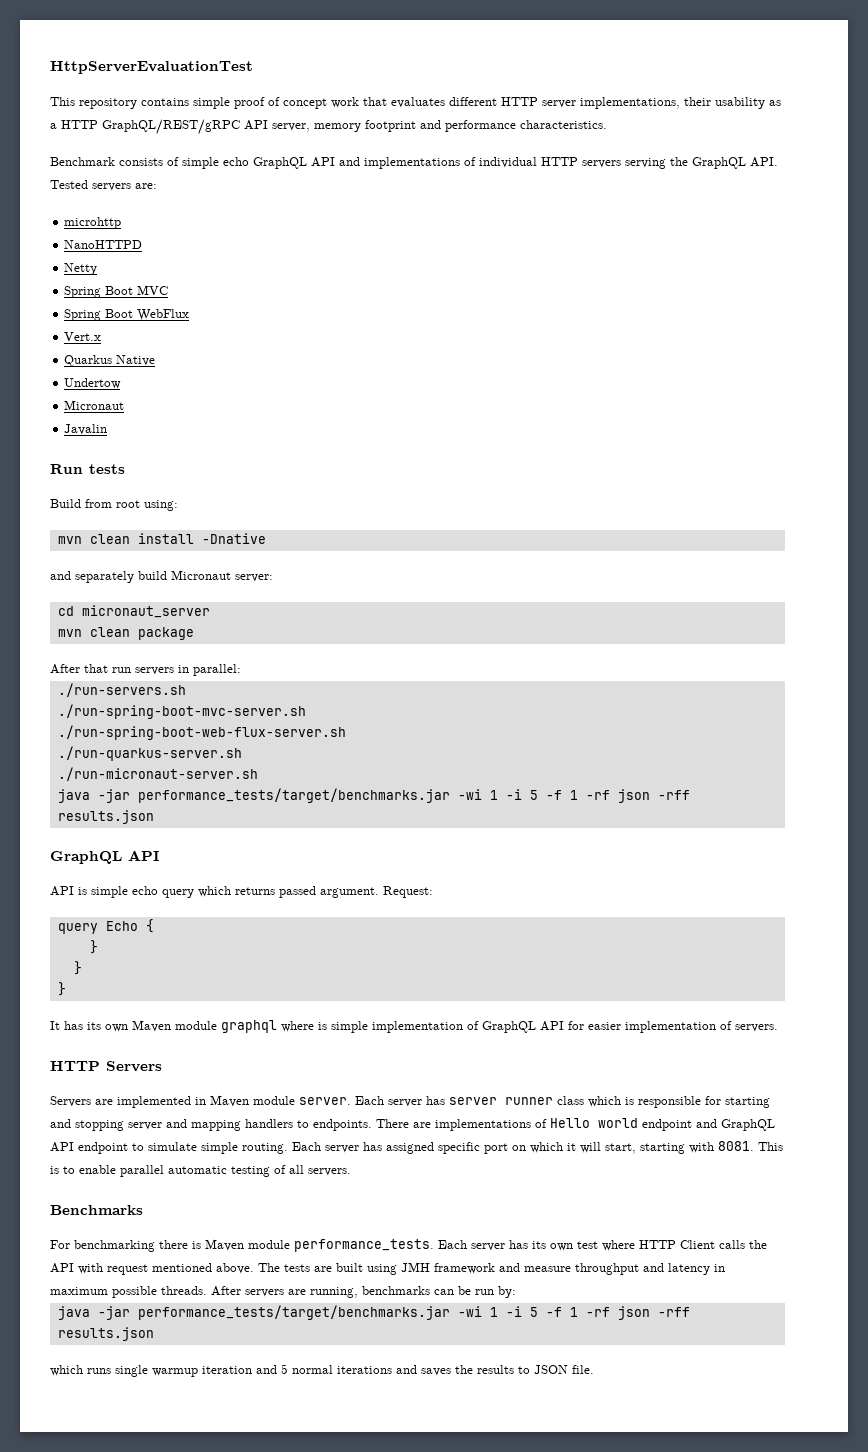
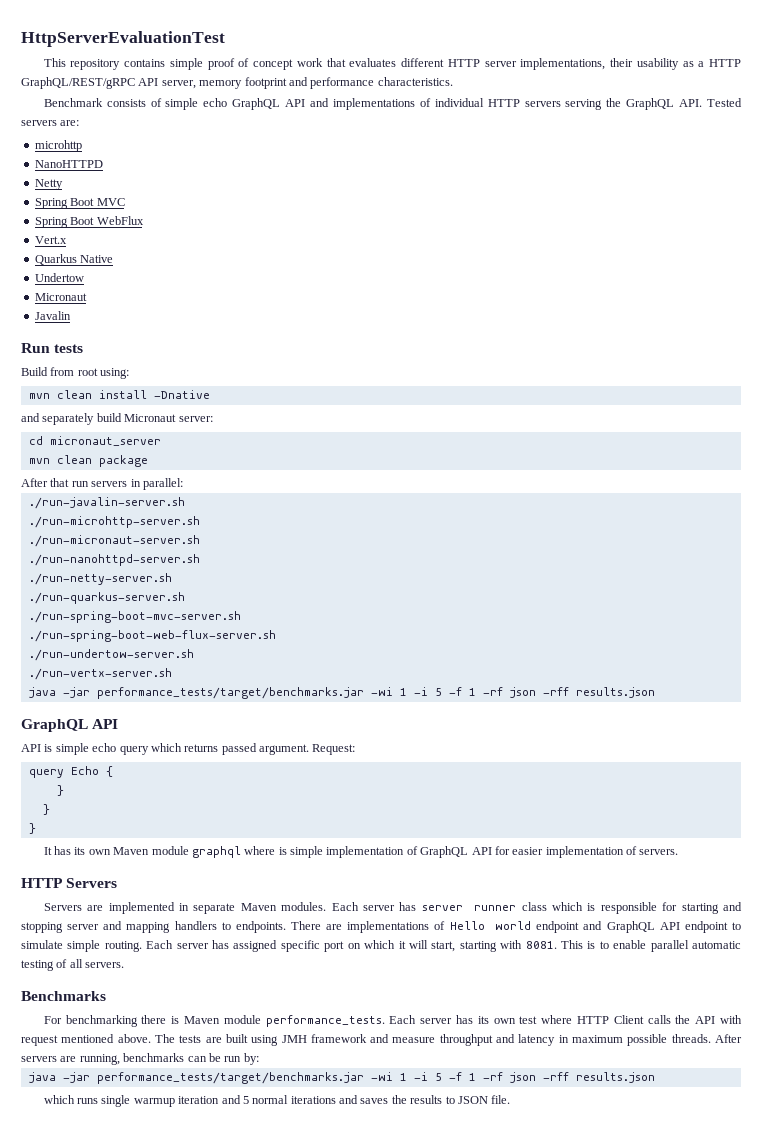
- ./run-servers.sh
+ ./run-javalin-server.sh
+ ./run-microhttp-server.sh
+ ./run-micronaut-server.sh
+ ./run-nanohttpd-server.sh
+ ./run-netty-server.sh
+ ./run-quarkus-server.sh
- ./run-quarkus-server.sh
- ./run-micronaut-server.sh
+ ./run-undertow-server.sh
+ ./run-vertx-server.sh
- Servers are implemented in Maven module server.
+ Servers are implemented in separate Maven modules.

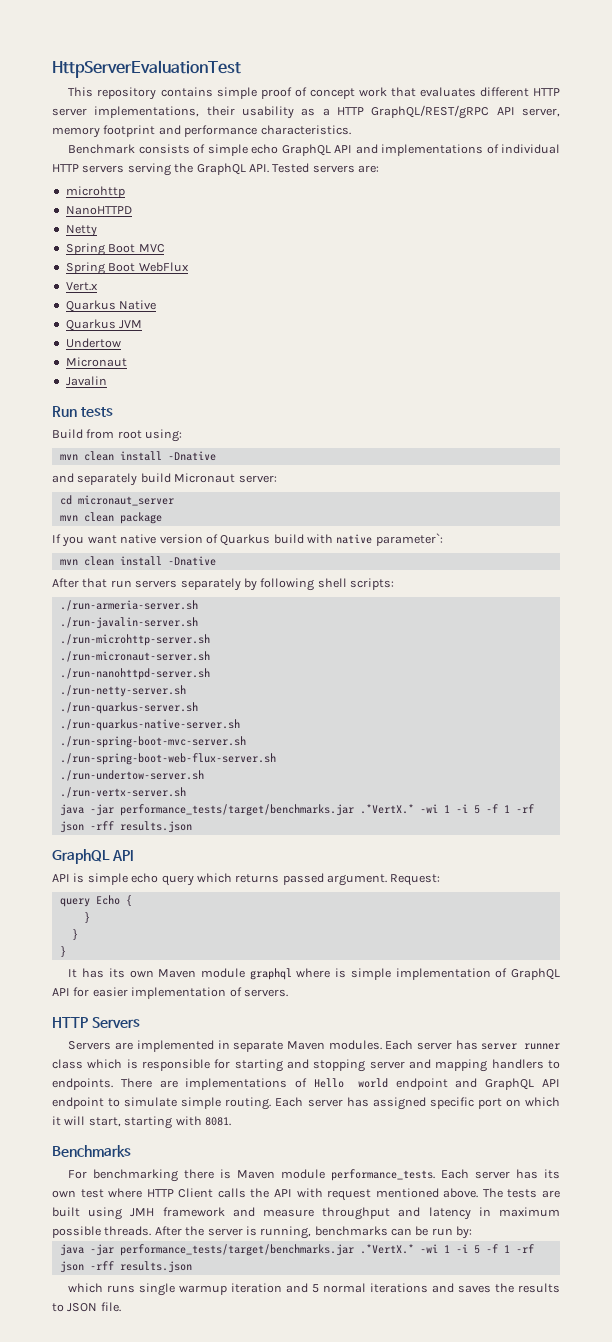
+ Quarkus JVM
- After that run servers in parallel:
+ If you want native version of Quarkus build with native parameter`:
+ mvn clean install -Dnative
+ After that run servers separately by following shell scripts:
+ ./run-armeria-server.sh
+ ./run-quarkus-native-server.sh
  ./run-vertx-server.sh
- java -jar performance_tests/target/benchmarks.jar -wi 1 -i 5 -f 1 -rf json -rff results.json
+ java -jar performance_tests/target/benchmarks.jar .*VertX.* -wi 1 -i 5 -f 1 -rf json -rff results.json
- This is to enable parallel automatic testing of all servers.
- After servers are running, benchmarks can be run by:
- java -jar performance_tests/target/benchmarks.jar -wi 1 -i 5 -f 1 -rf json -rff results.json
+ After the server is running, benchmarks can be run by:
+ java -jar performance_tests/target/benchmarks.jar .*VertX.* -wi 1 -i 5 -f 1 -rf json -rff results.json

